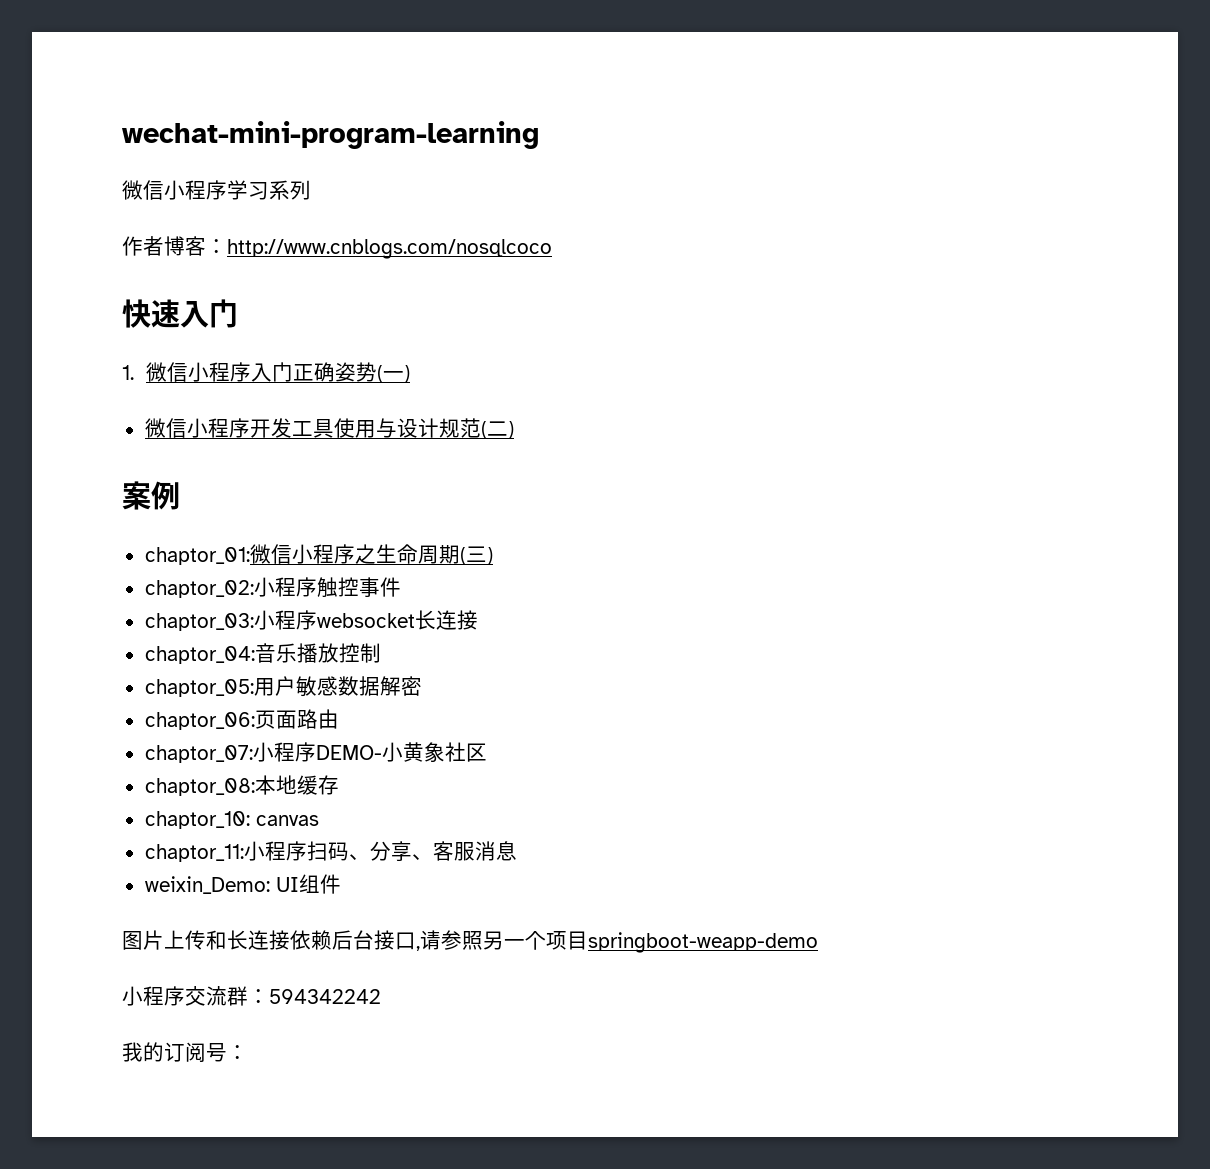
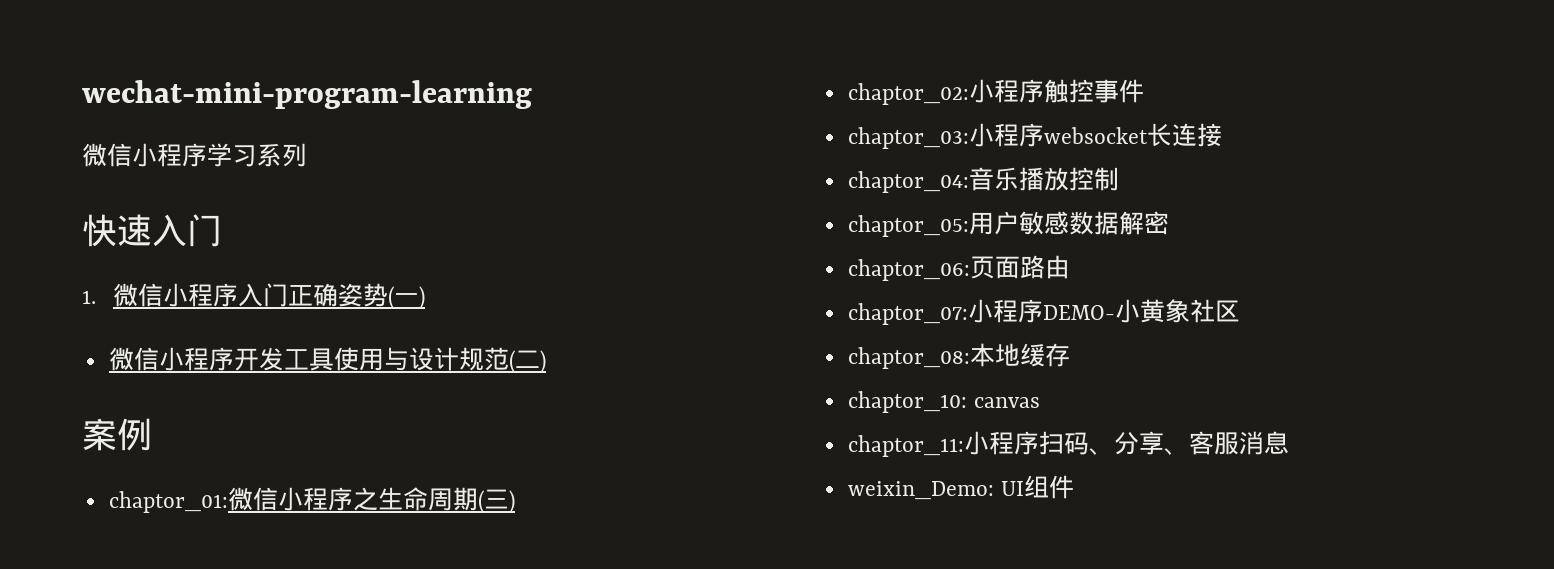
- 作者博客：http://www.cnblogs.com/nosqlcoco
- 图片上传和长连接依赖后台接口,请参照另一个项目springboot-weapp-demo
- 小程序交流群：594342242
- 我的订阅号：

